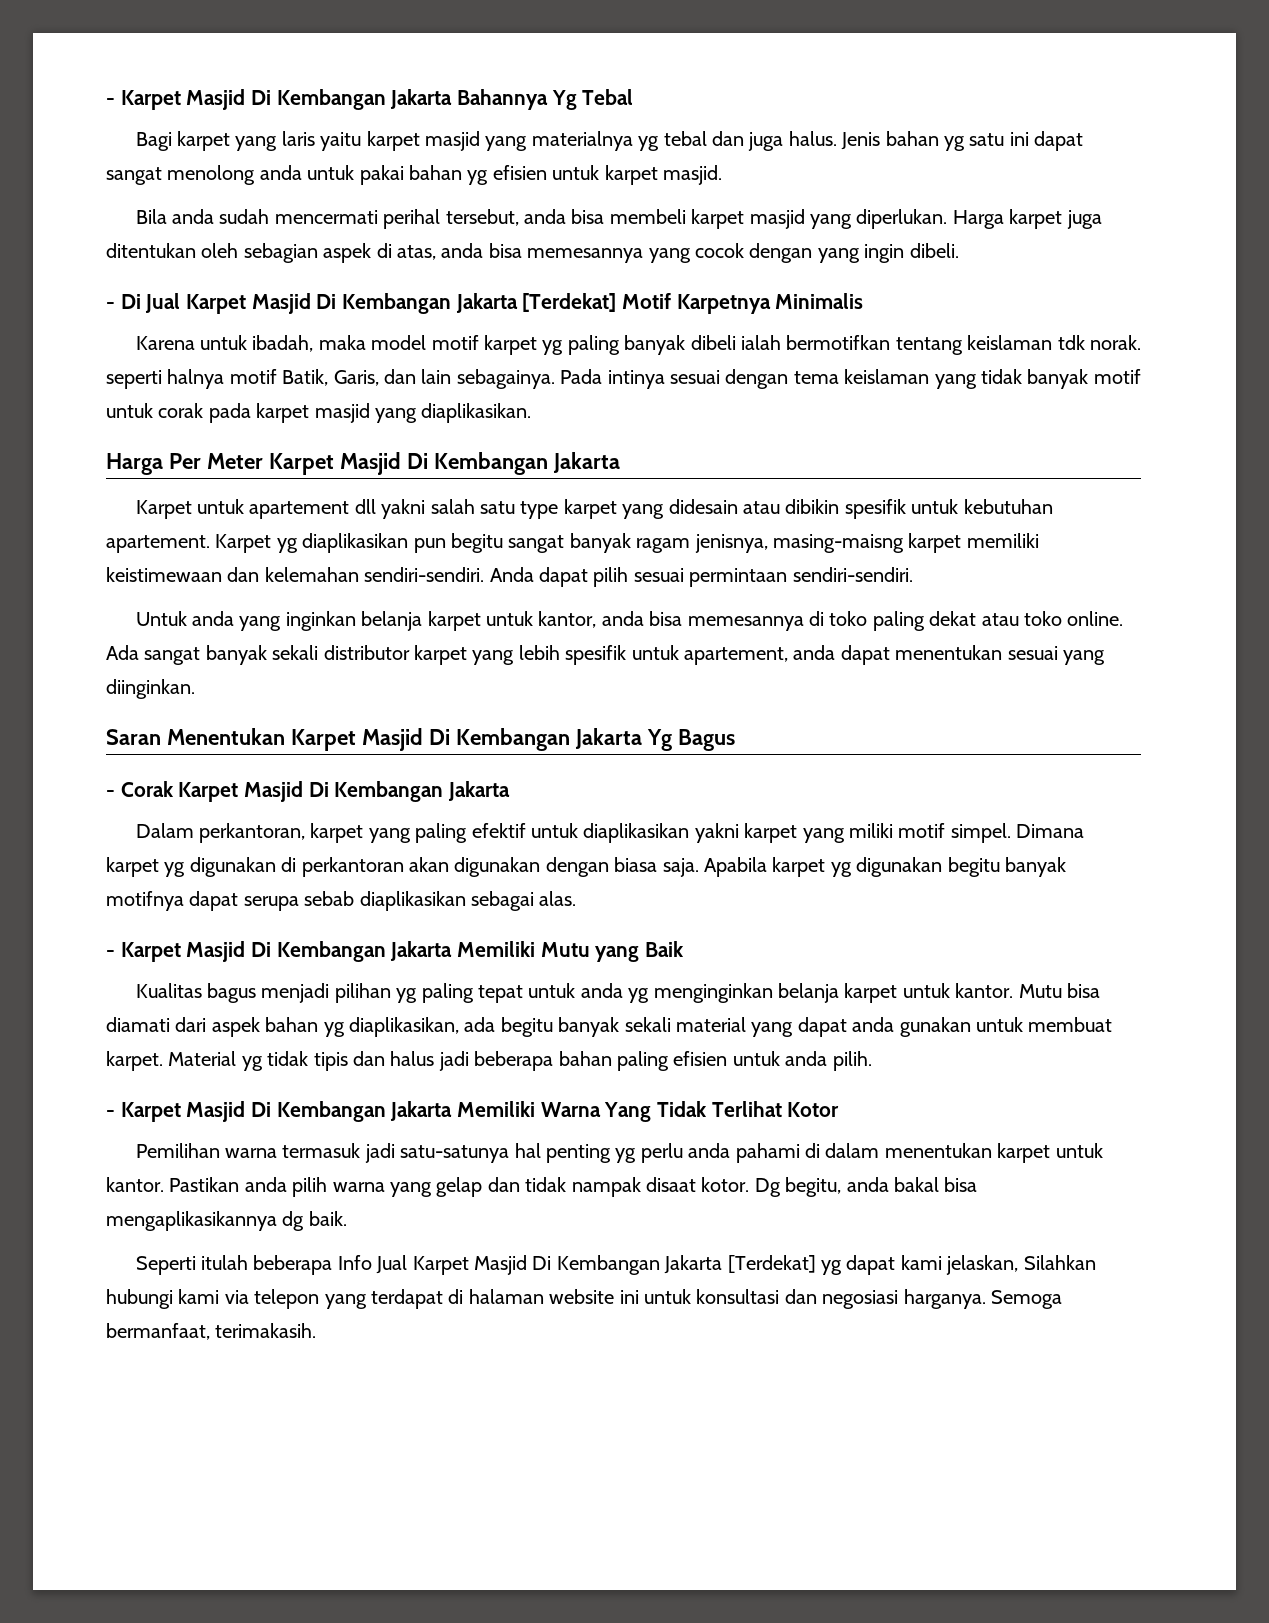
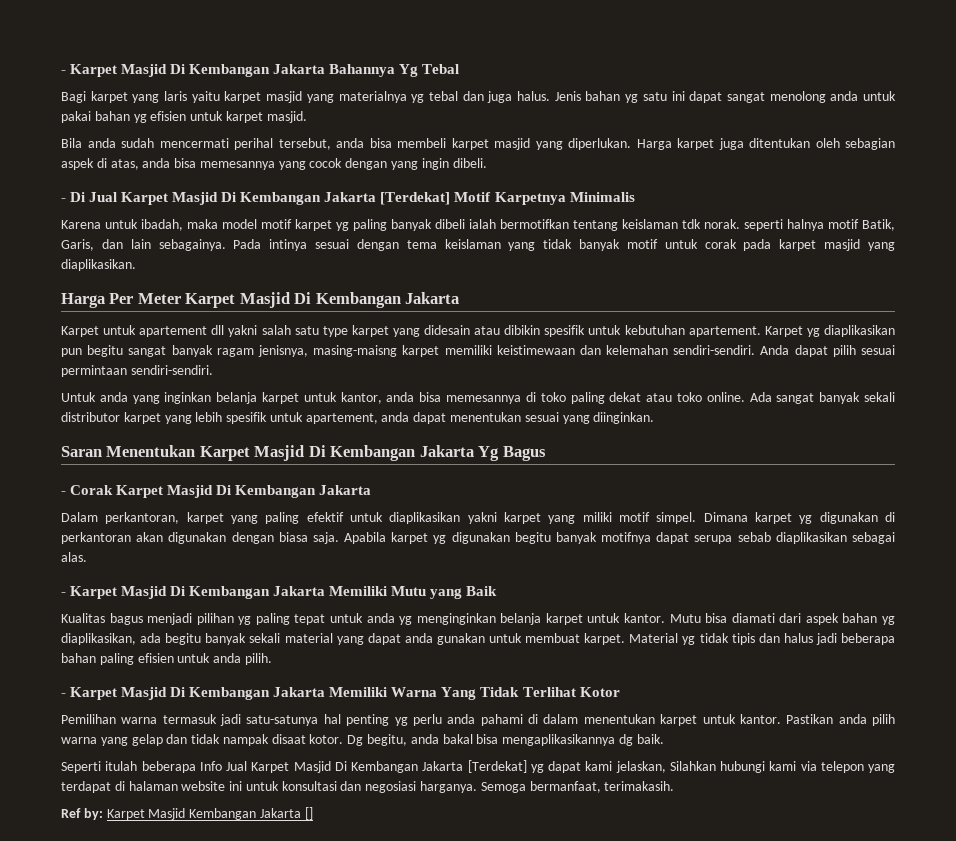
+ Ref by: Karpet Masjid Kembangan Jakarta []

